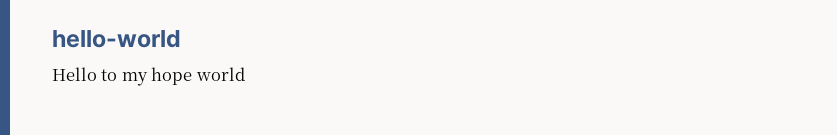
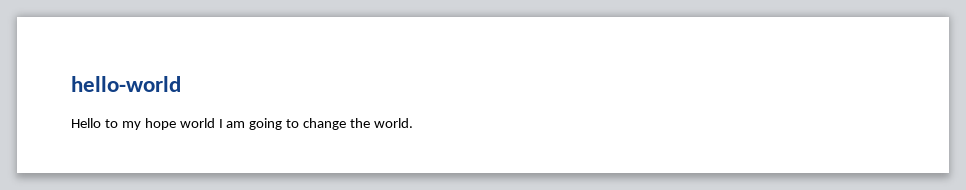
- Hello to my hope world
+ Hello to my hope world I am going to change the world.

